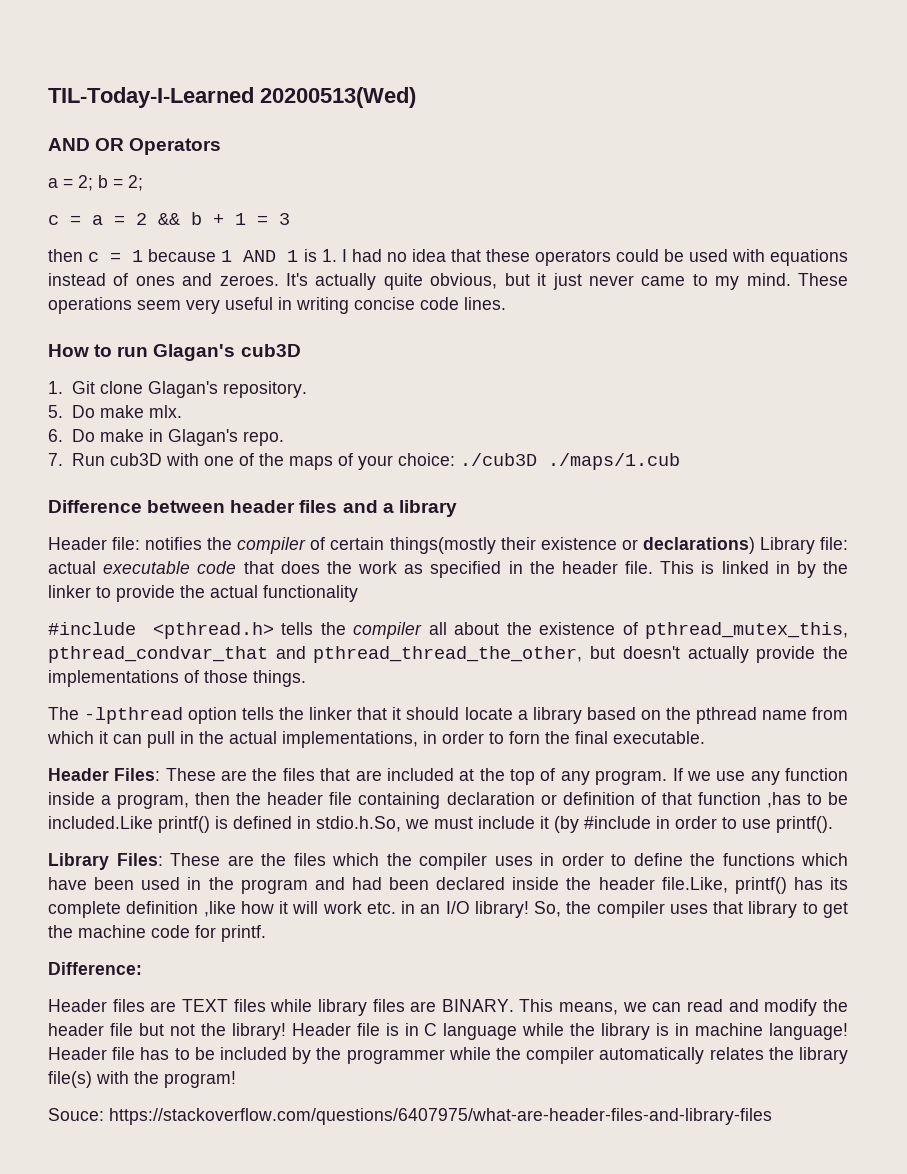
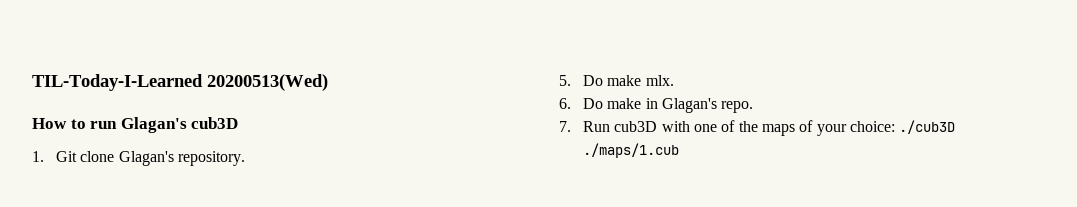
- AND OR Operators
- a = 2; b = 2;
- c = a = 2 && b + 1 = 3
- then c = 1 because 1 AND 1 is 1. I had no idea that these operators could be used with equations instead of ones and zeroes. It's actually quite obvious, but it just never came to my mind. These operations seem very useful in writing concise code lines.
- Difference between header files and a library
- Header file: notifies the compiler of certain things(mostly their existence or declarations) Library file: actual executable code that does the work as specified in the header file. This is linked in by the linker to provide the actual functionality
- #include <pthread.h> tells the compiler all about the existence of pthread_mutex_this, pthread_condvar_that and pthread_thread_the_other, but doesn't actually provide the implementations of those things.
- The -lpthread option tells the linker that it should locate a library based on the pthread name from which it can pull in the actual implementations, in order to forn the final executable.
- Header Files: These are the files that are included at the top of any program. If we use any function inside a program, then the header file containing declaration or definition of that function ,has to be included.Like printf() is defined in stdio.h.So, we must include it (by #include in order to use printf().
- Library Files: These are the files which the compiler uses in order to define the functions which have been used in the program and had been declared inside the header file.Like, printf() has its complete definition ,like how it will work etc. in an I/O library! So, the compiler uses that library to get the machine code for printf.
- Difference:
- Header files are TEXT files while library files are BINARY. This means, we can read and modify the header file but not the library! Header file is in C language while the library is in machine language! Header file has to be included by the programmer while the compiler automatically relates the library file(s) with the program!
- Souce: https://stackoverflow.com/questions/6407975/what-are-header-files-and-library-files

